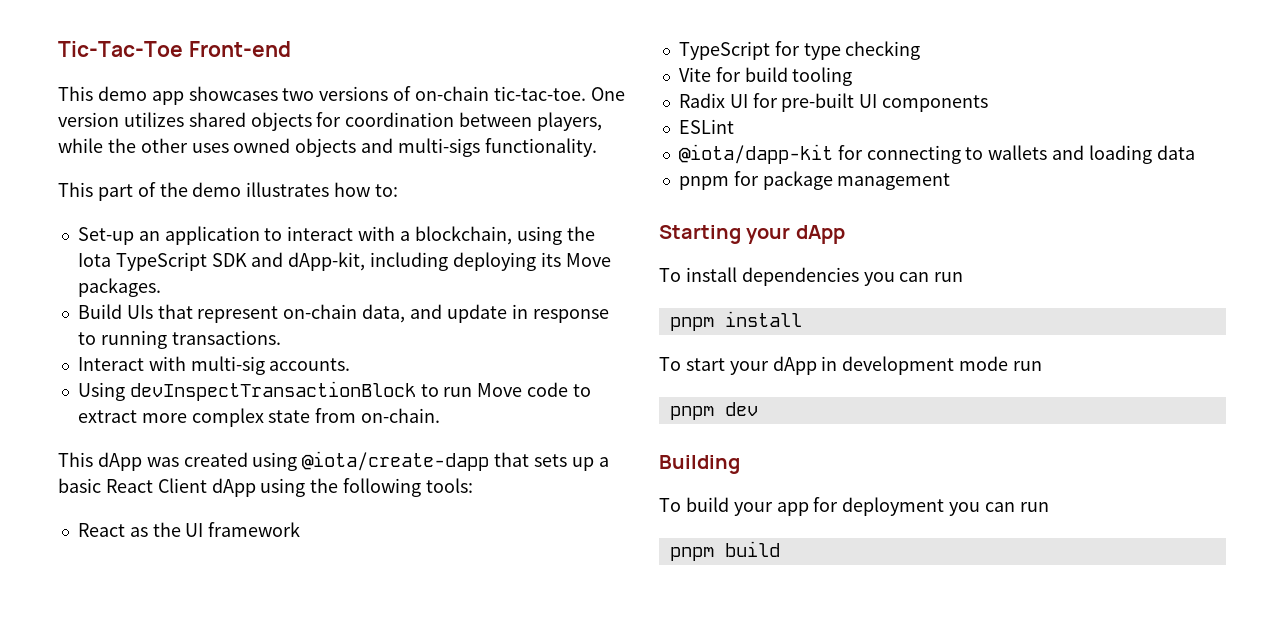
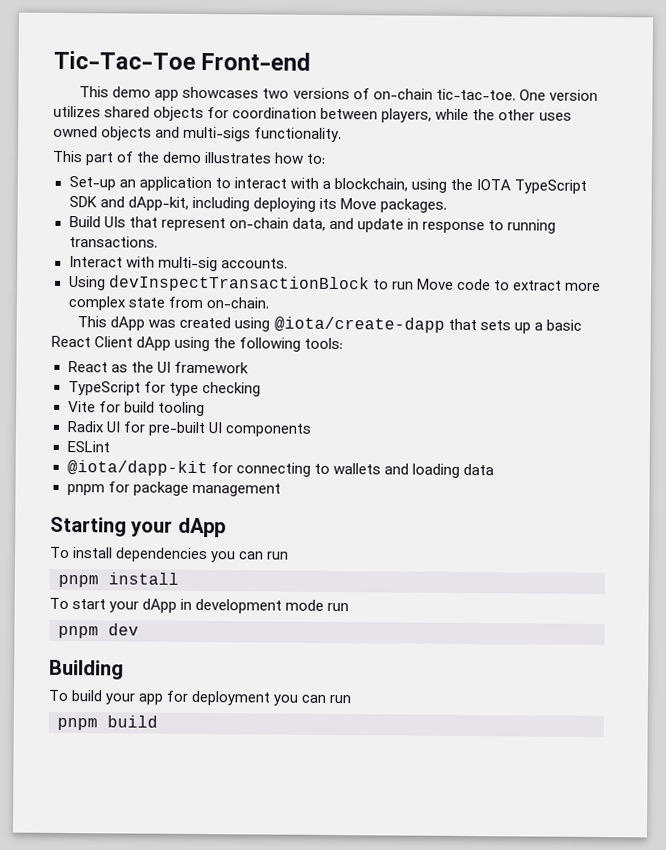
- Set-up an application to interact with a blockchain, using the Iota TypeScript SDK and dApp-kit, including deploying its Move packages.
+ Set-up an application to interact with a blockchain, using the IOTA TypeScript SDK and dApp-kit, including deploying its Move packages.

